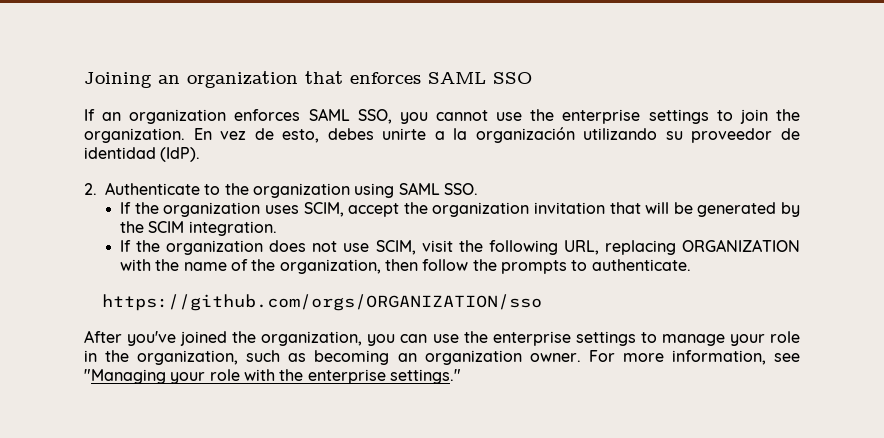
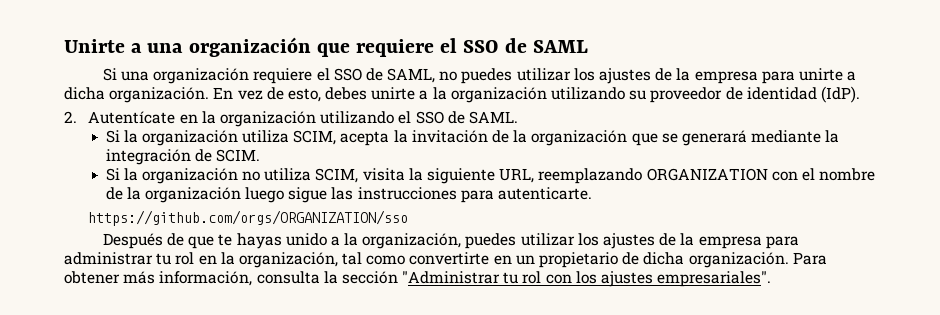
- Joining an organization that enforces SAML SSO
- If an organization enforces SAML SSO, you cannot use the enterprise settings to join the organization.
+ Unirte a una organización que requiere el SSO de SAML
+ Si una organización requiere el SSO de SAML, no puedes utilizar los ajustes de la empresa para unirte a dicha organización.
- 2. Authenticate to the organization using SAML SSO.
- If the organization uses SCIM, accept the organization invitation that will be generated by the SCIM integration.
- If the organization does not use SCIM, visit the following URL, replacing ORGANIZATION with the name of the organization, then follow the prompts to authenticate.
+ 2. Autentícate en la organización utilizando el SSO de SAML.
+ Si la organización utiliza SCIM, acepta la invitación de la organización que se generará mediante la integración de SCIM.
+ Si la organización no utiliza SCIM, visita la siguiente URL, reemplazando ORGANIZATION con el nombre de la organización luego sigue las instrucciones para autenticarte.
  https://github.com/orgs/ORGANIZATION/sso
- After you've joined the organization, you can use the enterprise settings to manage your role in the organization, such as becoming an organization owner. For more information, see "Managing your role with the enterprise settings."
+ Después de que te hayas unido a la organización, puedes utilizar los ajustes de la empresa para administrar tu rol en la organización, tal como convertirte en un propietario de dicha organización. Para obtener más información, consulta la sección "Administrar tu rol con los ajustes empresariales".

